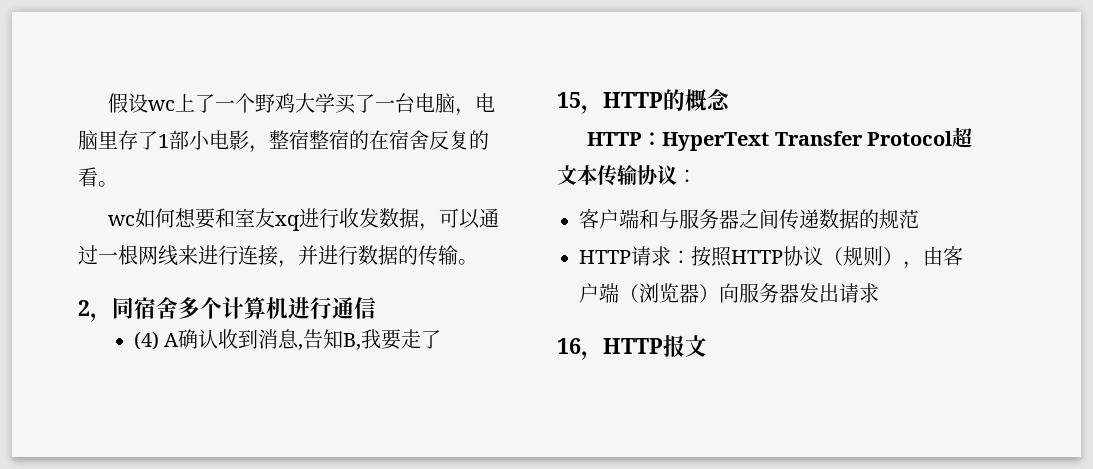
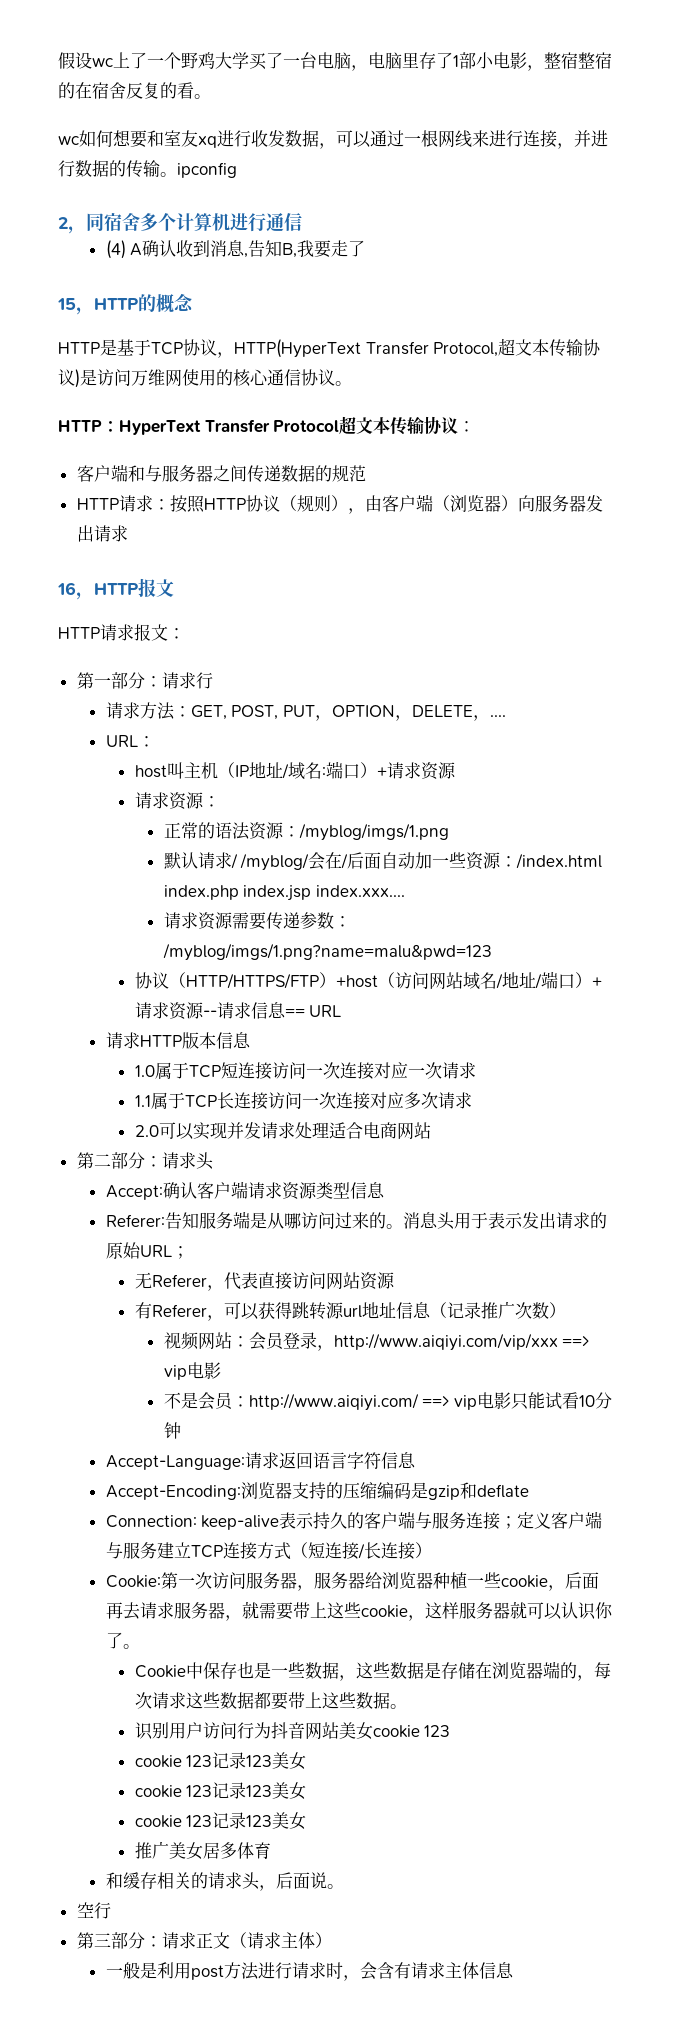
- wc如何想要和室友xq进行收发数据，可以通过一根网线来进行连接，并进行数据的传输。
+ wc如何想要和室友xq进行收发数据，可以通过一根网线来进行连接，并进行数据的传输。ipconfig
+ HTTP是基于TCP协议，HTTP(HyperText Transfer Protocol,超文本传输协议)是访问万维网使用的核心通信协议。
+ HTTP请求报文：
+ 第一部分：请求行
+ 请求方法：GET, POST, PUT，OPTION，DELETE，....
+ URL：
+ host叫主机（IP地址/域名:端口）+请求资源
+ 请求资源：
+ 正常的语法资源：/myblog/imgs/1.png
+ 默认请求/ /myblog/会在/后面自动加一些资源：/index.html index.php index.jsp index.xxx....
+ 请求资源需要传递参数：/myblog/imgs/1.png?name=malu&pwd=123
+ 协议（HTTP/HTTPS/FTP）+host（访问网站域名/地址/端口）+请求资源--请求信息== URL
+ 请求HTTP版本信息
+ 1.0属于TCP短连接访问一次连接对应一次请求
+ 1.1属于TCP长连接访问一次连接对应多次请求
+ 2.0可以实现并发请求处理适合电商网站
+ 第二部分：请求头
+ Accept:确认客户端请求资源类型信息
+ Referer:告知服务端是从哪访问过来的。消息头用于表示发出请求的原始URL；
+ 无Referer，代表直接访问网站资源
+ 有Referer，可以获得跳转源url地址信息（记录推广次数）
+ 视频网站：会员登录，http://www.aiqiyi.com/vip/xxx ==> vip电影
+ 不是会员：http://www.aiqiyi.com/ ==> vip电影只能试看10分钟
+ Accept-Language:请求返回语言字符信息
+ Accept-Encoding:浏览器支持的压缩编码是gzip和deflate
+ Connection: keep-alive表示持久的客户端与服务连接；定义客户端与服务建立TCP连接方式（短连接/长连接）
+ Cookie:第一次访问服务器，服务器给浏览器种植一些cookie，后面再去请求服务器，就需要带上这些cookie，这样服务器就可以认识你了。
+ Cookie中保存也是一些数据，这些数据是存储在浏览器端的，每次请求这些数据都要带上这些数据。
+ 识别用户访问行为抖音网站美女cookie 123
+ cookie 123记录123美女
+ cookie 123记录123美女
+ cookie 123记录123美女
+ 推广美女居多体育
+ 和缓存相关的请求头，后面说。
+ 空行
+ 第三部分：请求正文（请求主体）
+ 一般是利用post方法进行请求时，会含有请求主体信息

